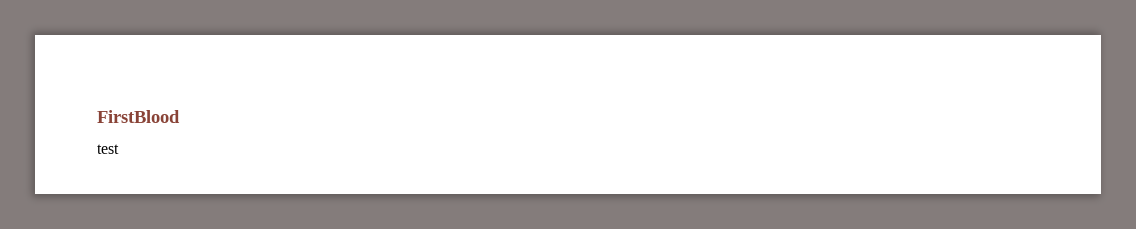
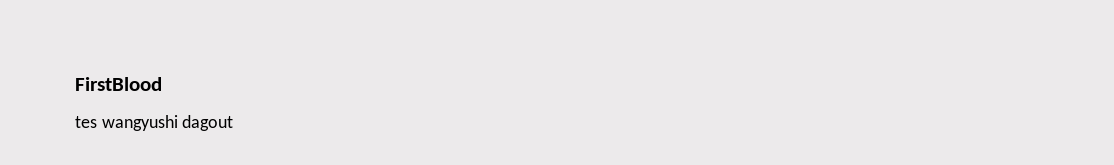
- test
+ tes wangyushi dagout

